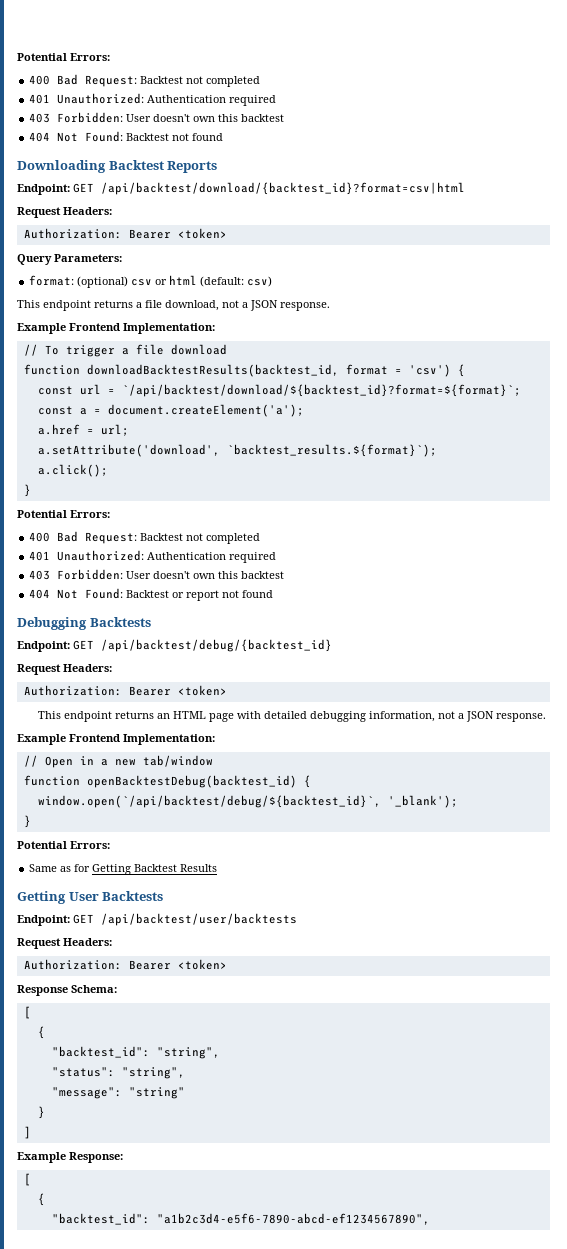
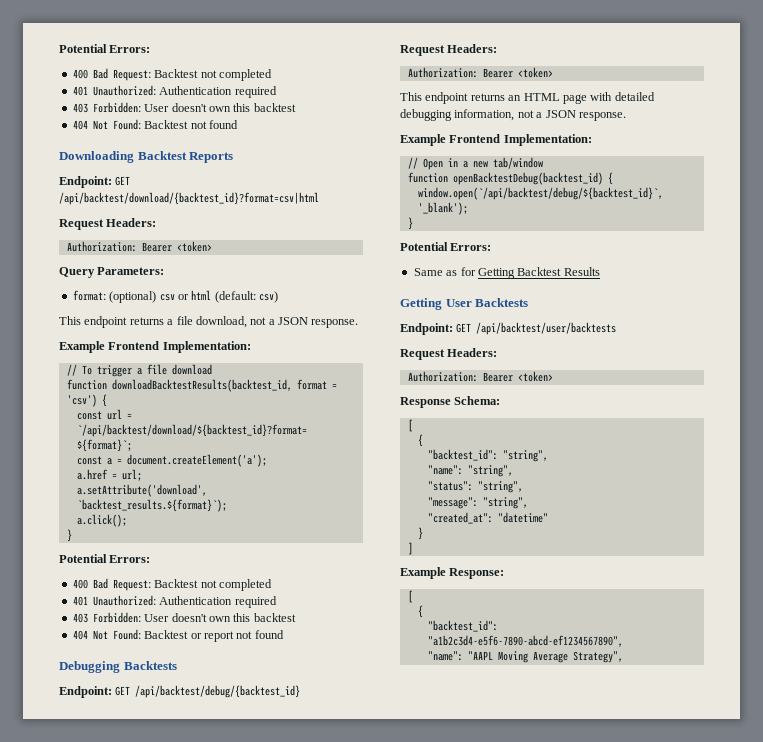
+ "name": "string",
- "message": "string"
+ "message": "string",
+ "created_at": "datetime"
+ "name": "AAPL Moving Average Strategy",

